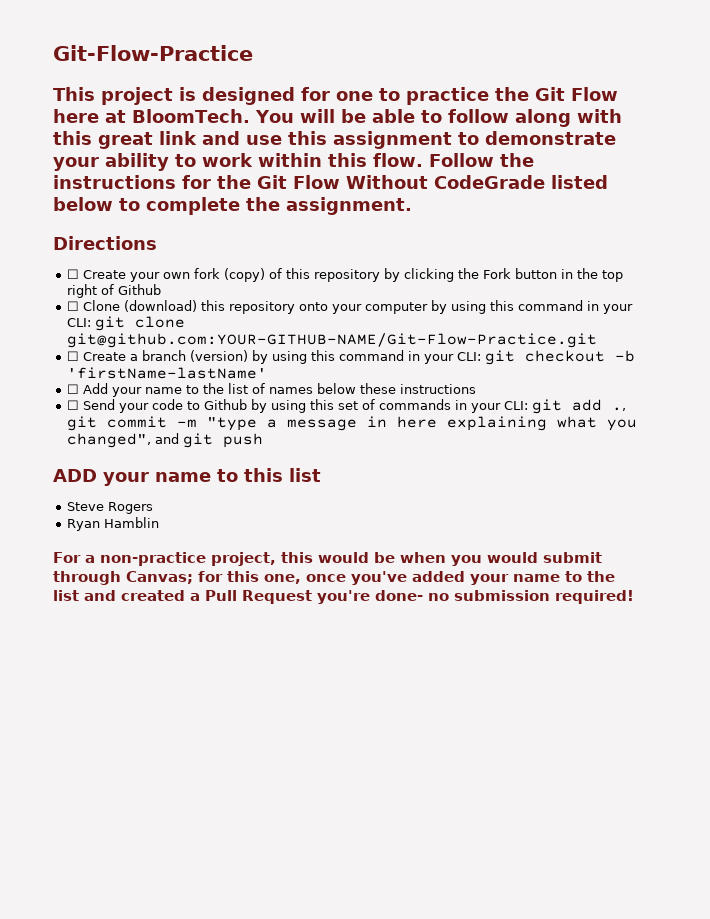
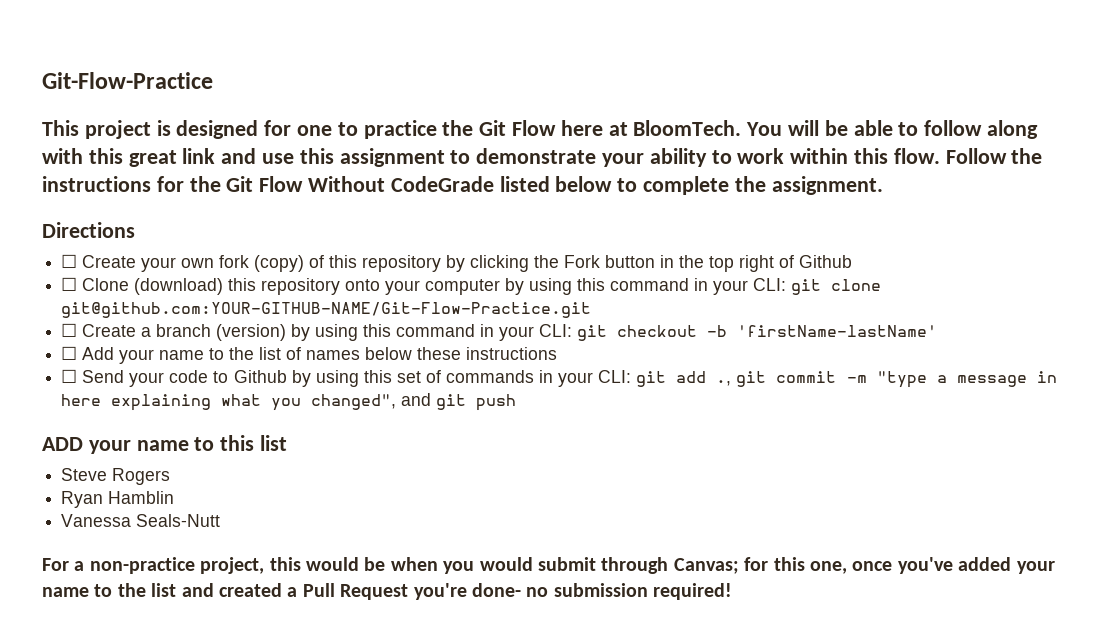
+ Vanessa Seals-Nutt

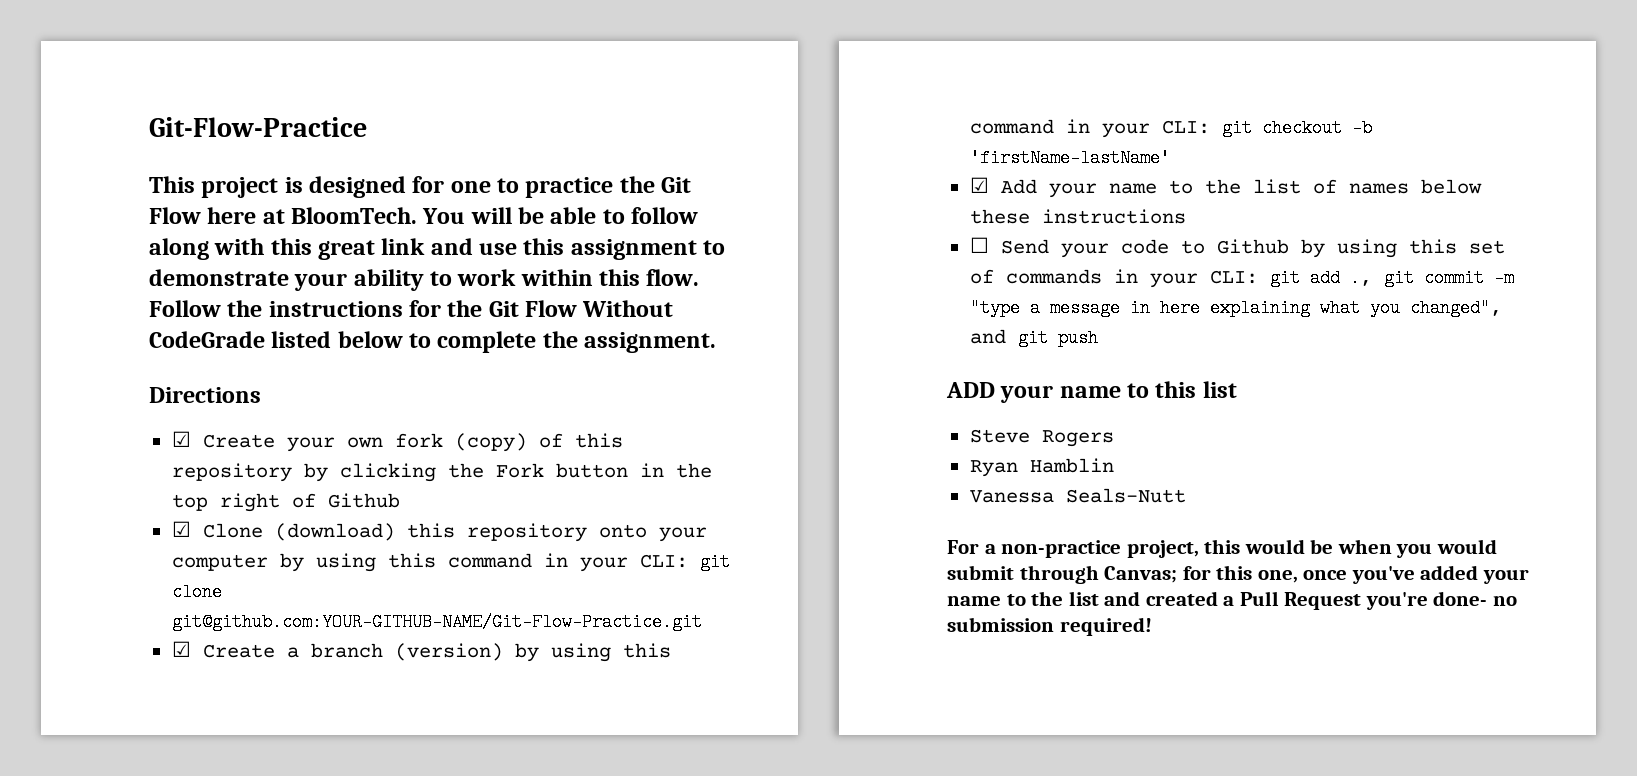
- ☐ Create your own fork (copy) of this repository by clicking the Fork button in the top right of Github
+ ☑ Create your own fork (copy) of this repository by clicking the Fork button in the top right of Github
- ☐ Clone (download) this repository onto your computer by using this command in your CLI: git clone git@github.com:YOUR-GITHUB-NAME/Git-Flow-Practice.git
+ ☑ Clone (download) this repository onto your computer by using this command in your CLI: git clone git@github.com:YOUR-GITHUB-NAME/Git-Flow-Practice.git
- ☐ Create a branch (version) by using this command in your CLI: git checkout -b 'firstName-lastName'
+ ☑ Create a branch (version) by using this command in your CLI: git checkout -b 'firstName-lastName'
- ☐ Add your name to the list of names below these instructions
+ ☑ Add your name to the list of names below these instructions

